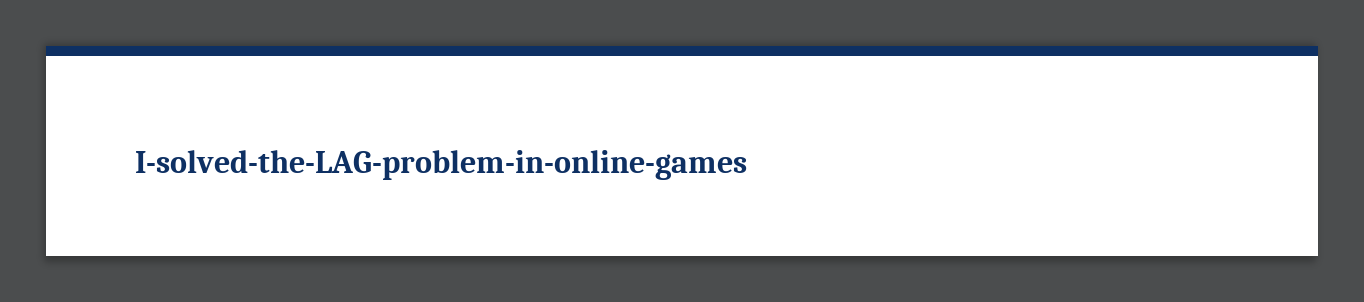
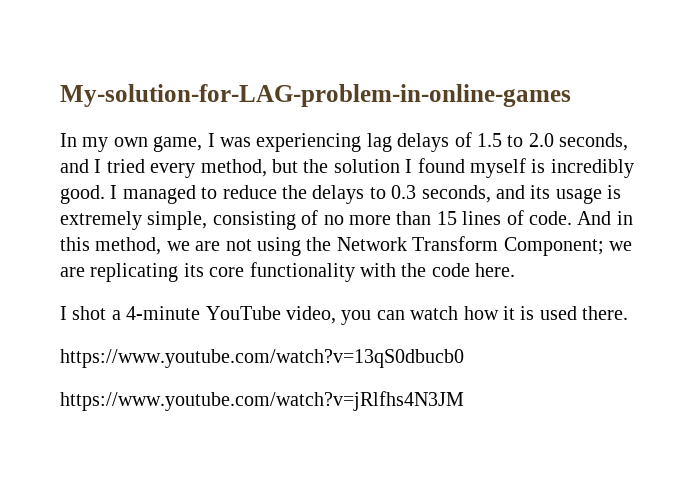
- I-solved-the-LAG-problem-in-online-games
+ My-solution-for-LAG-problem-in-online-games
+ In my own game, I was experiencing lag delays of 1.5 to 2.0 seconds, and I tried every method, but the solution I found myself is incredibly good. I managed to reduce the delays to 0.3 seconds, and its usage is extremely simple, consisting of no more than 15 lines of code. And in this method, we are not using the Network Transform Component; we are replicating its core functionality with the code here.
+ I shot a 4-minute YouTube video, you can watch how it is used there.
+ https://www.youtube.com/watch?v=13qS0dbucb0
+ https://www.youtube.com/watch?v=jRlfhs4N3JM

